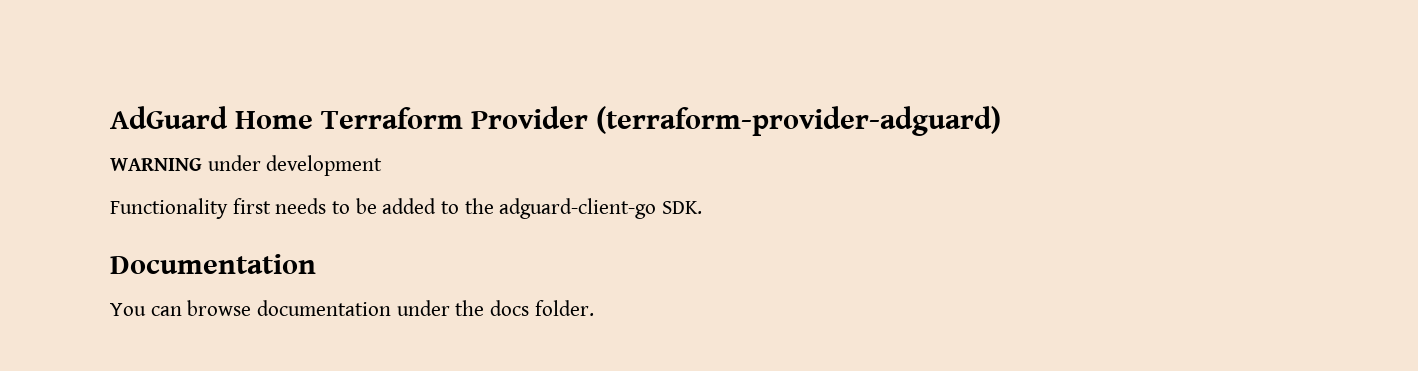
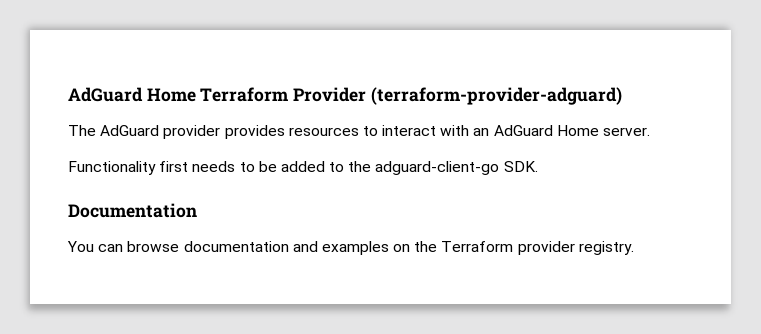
- WARNING under development
+ The AdGuard provider provides resources to interact with an AdGuard Home server.
- You can browse documentation under the docs folder.
+ You can browse documentation and examples on the Terraform provider registry.

